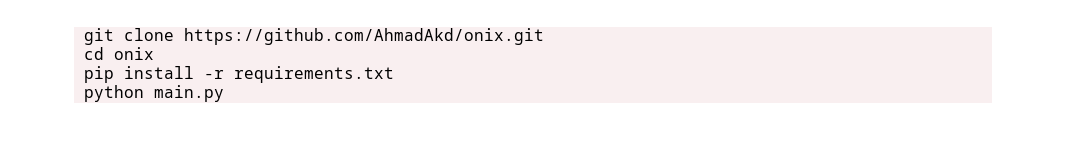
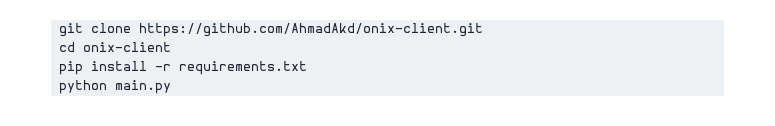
- git clone https://github.com/AhmadAkd/onix.git
+ git clone https://github.com/AhmadAkd/onix-client.git
- cd onix
+ cd onix-client

